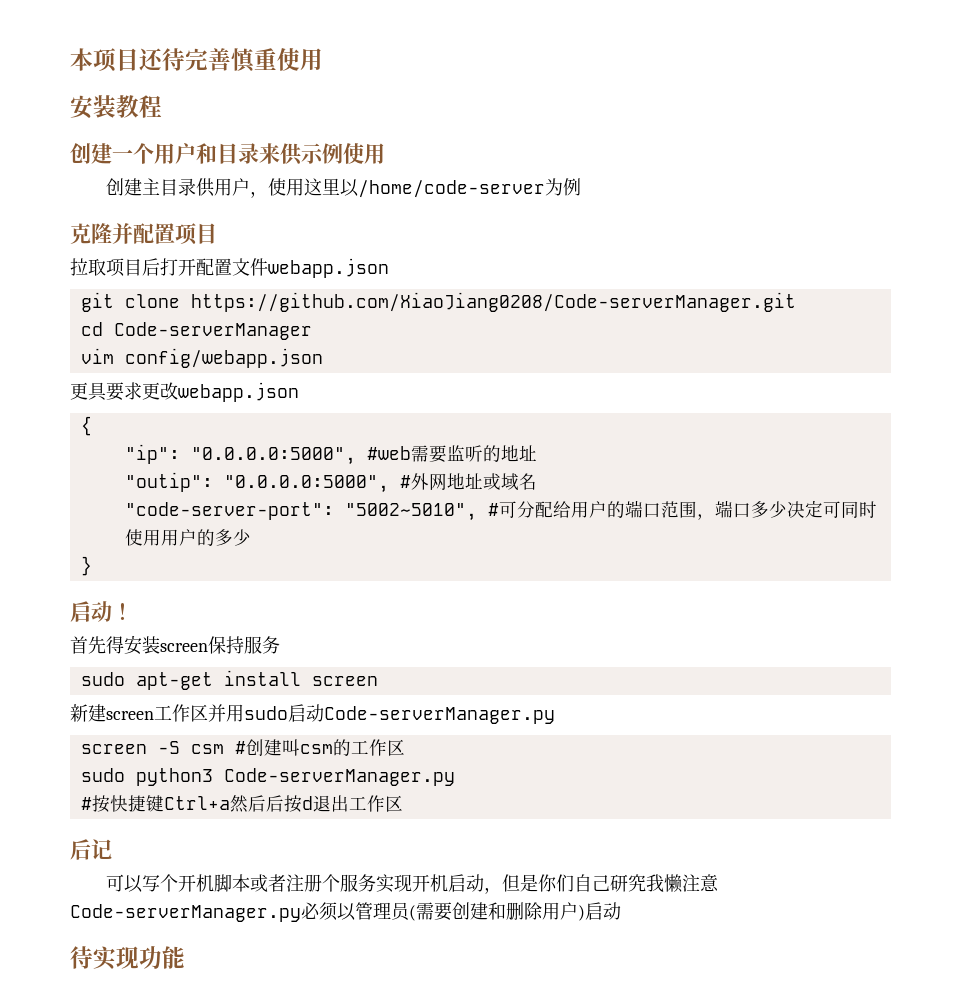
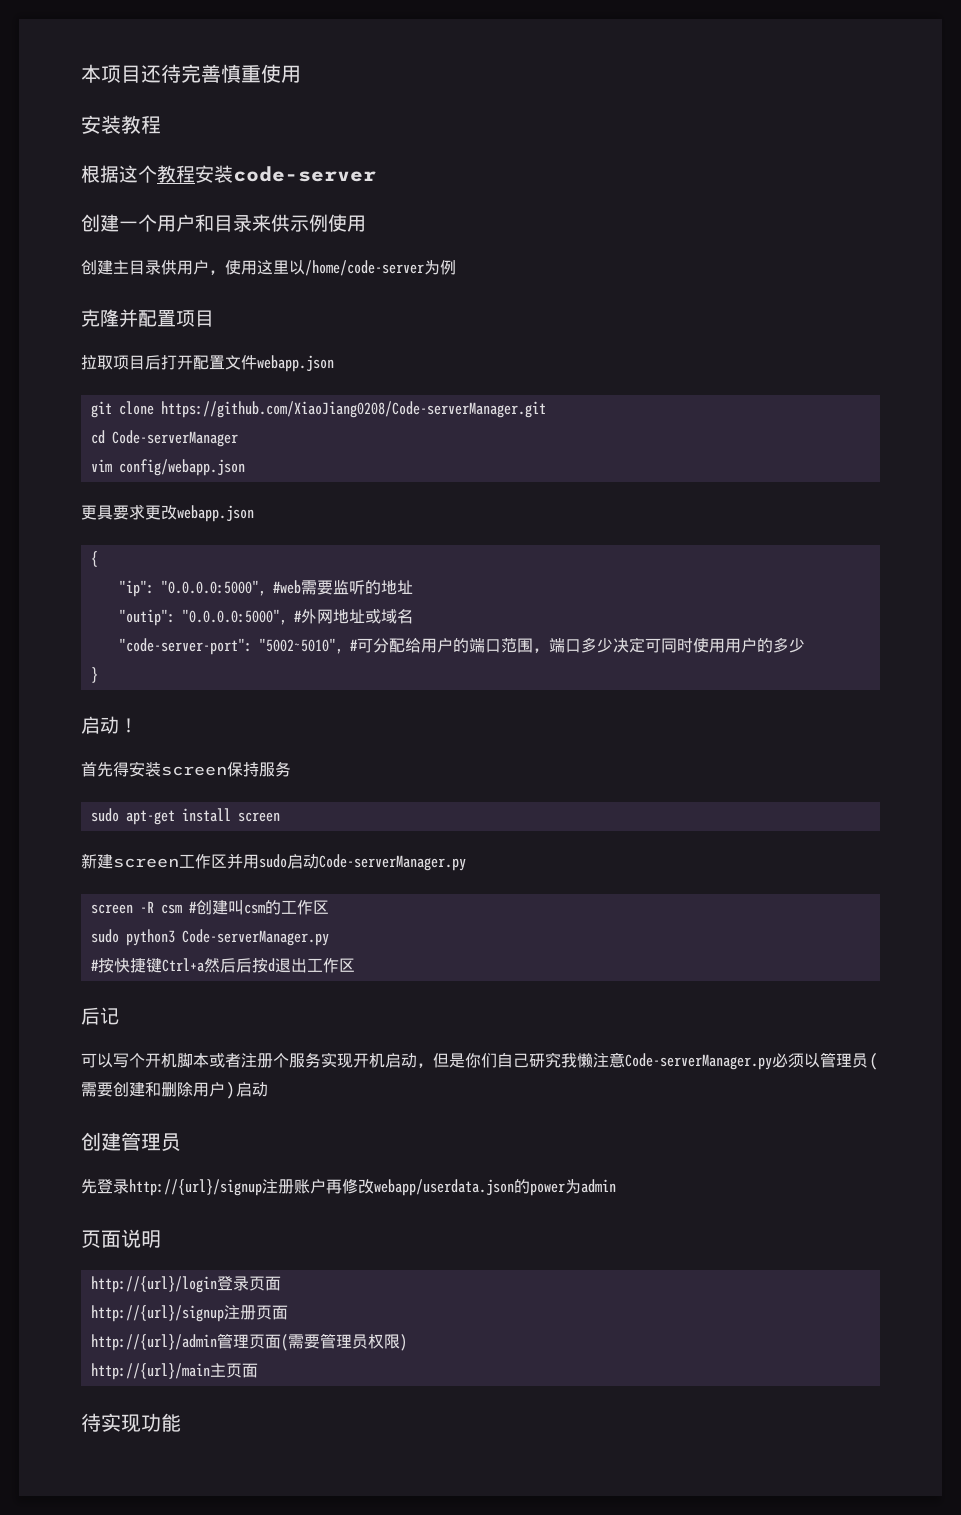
+ 根据这个教程安装code-server
- screen -S csm #创建叫csm的工作区
+ screen -R csm #创建叫csm的工作区
+ 创建管理员
+ 先登录http://{url}/signup注册账户再修改webapp/userdata.json的power为admin
+ 页面说明
+ http://{url}/login登录页面
+ http://{url}/signup注册页面
+ http://{url}/admin管理页面(需要管理员权限)
+ http://{url}/main主页面

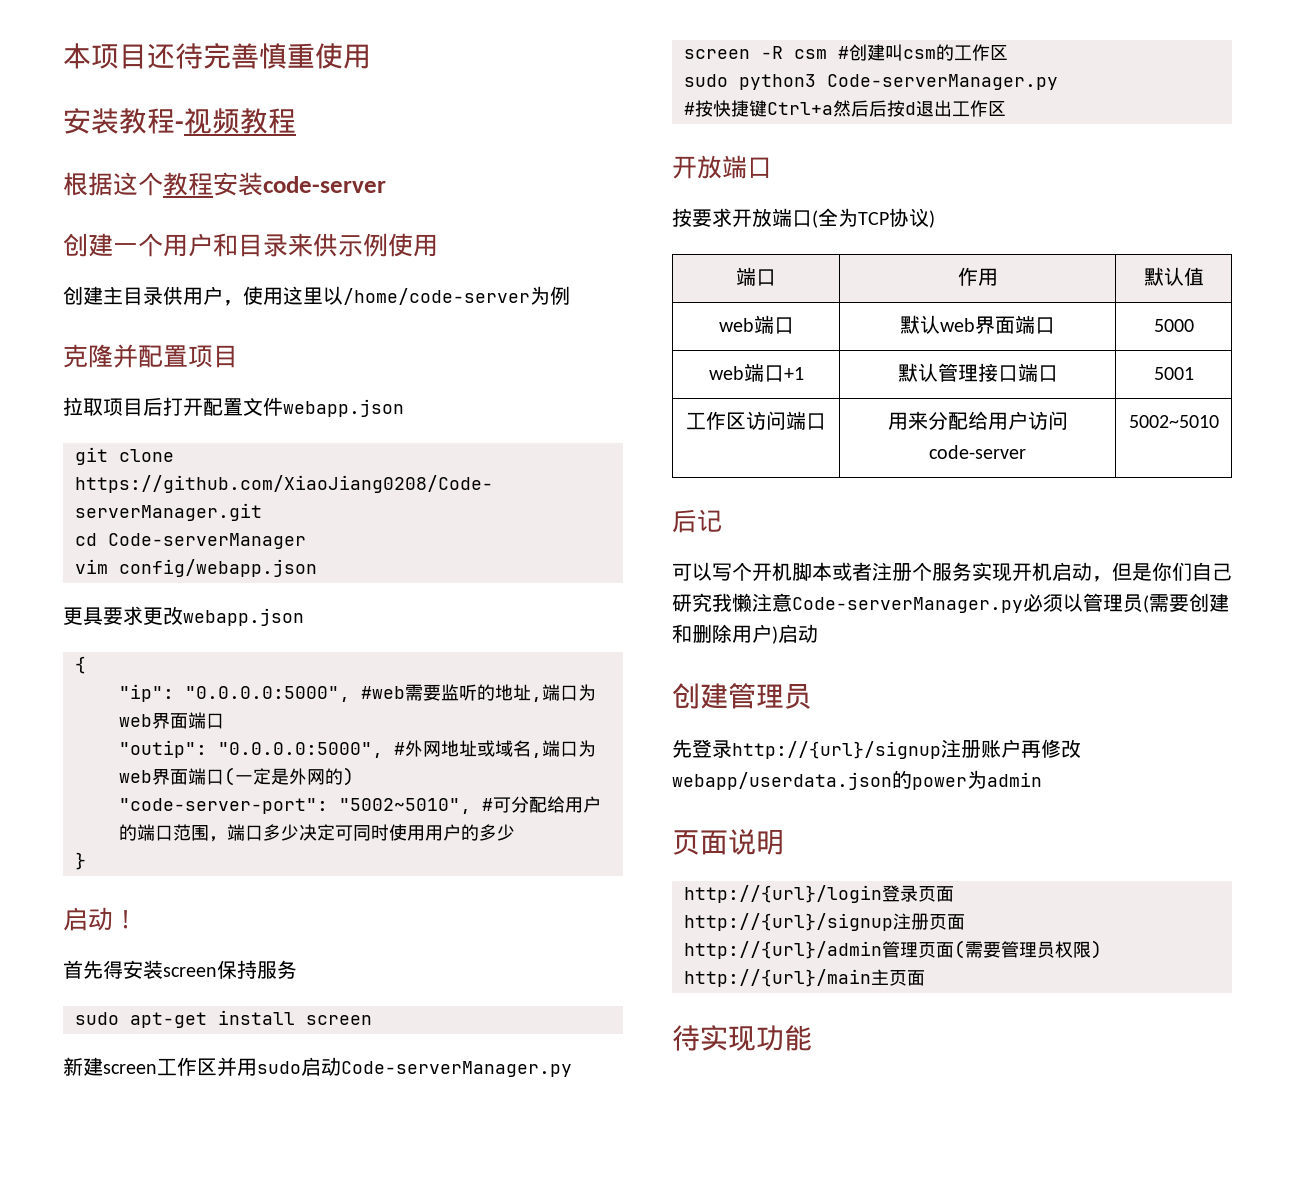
- 安装教程
+ 安装教程-视频教程
- "ip": "0.0.0.0:5000", #web需要监听的地址
+ "ip": "0.0.0.0:5000", #web需要监听的地址,端口为web界面端口
- "outip": "0.0.0.0:5000", #外网地址或域名
+ "outip": "0.0.0.0:5000", #外网地址或域名,端口为web界面端口(一定是外网的)
  #按快捷键Ctrl+a然后后按d退出工作区
+ 开放端口
+ 按要求开放端口(全为TCP协议)
+ 端口 | 作用 | 默认值
+ web端口 | 默认web界面端口 | 5000
+ web端口+1 | 默认管理接口端口 | 5001
+ 工作区访问端口 | 用来分配给用户访问code-server | 5002~5010

